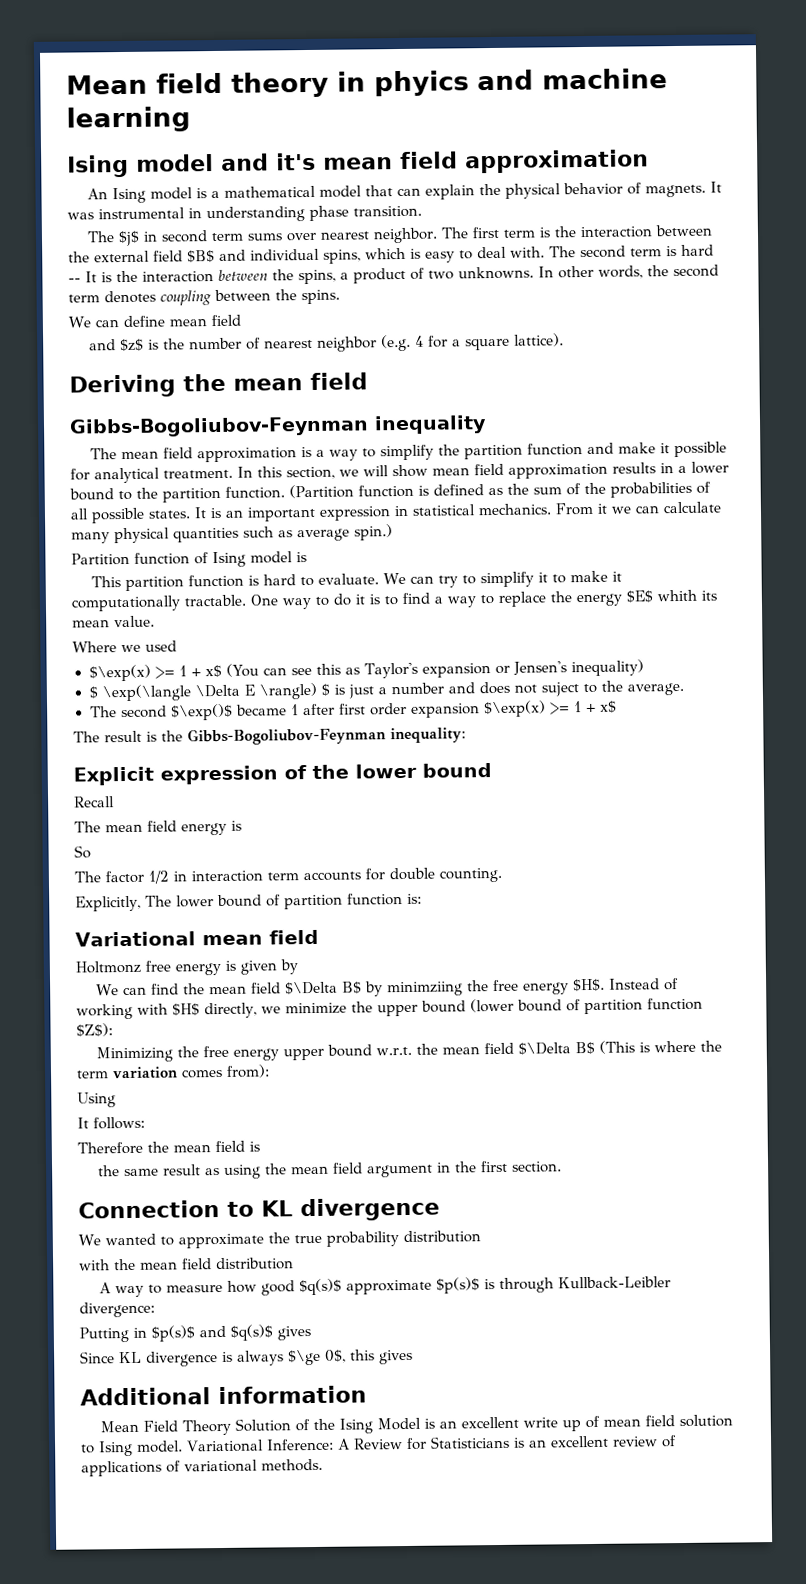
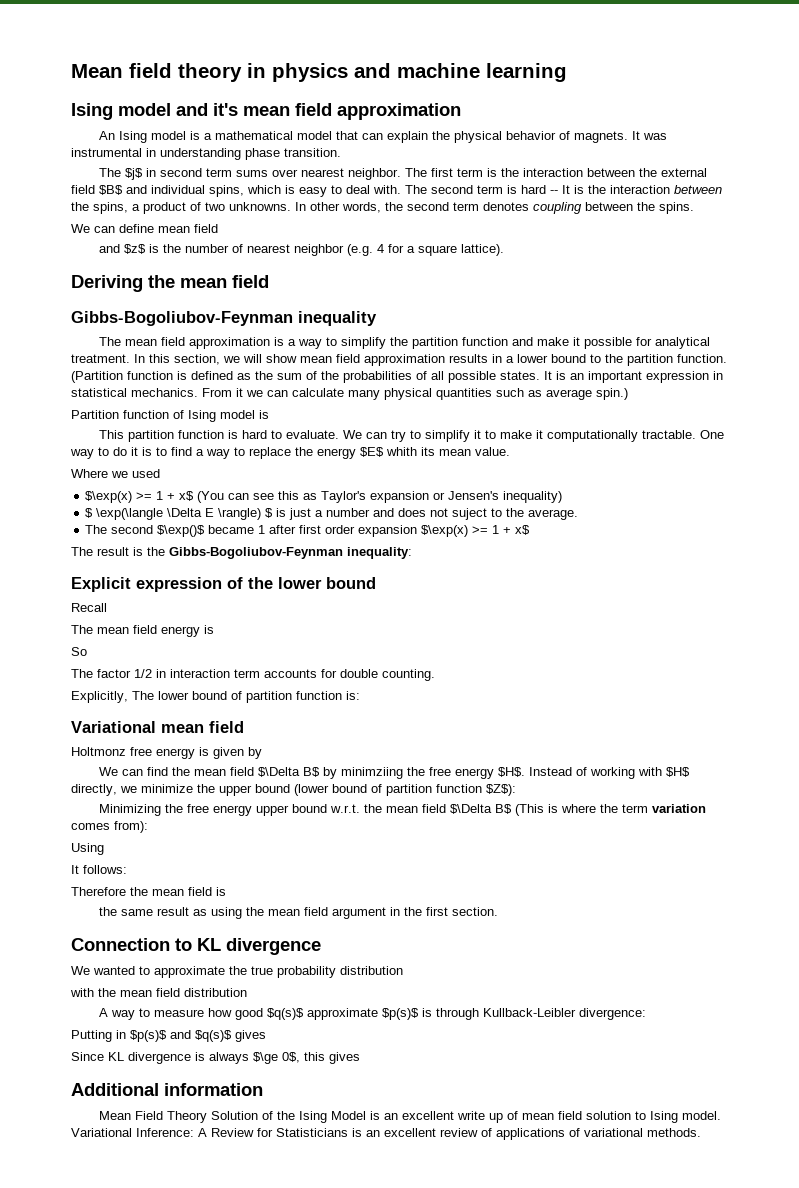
- Mean field theory in phyics and machine learning
+ Mean field theory in physics and machine learning

